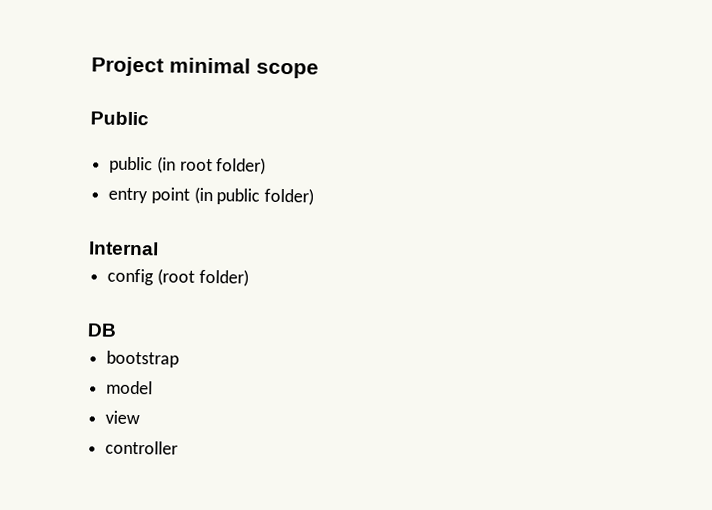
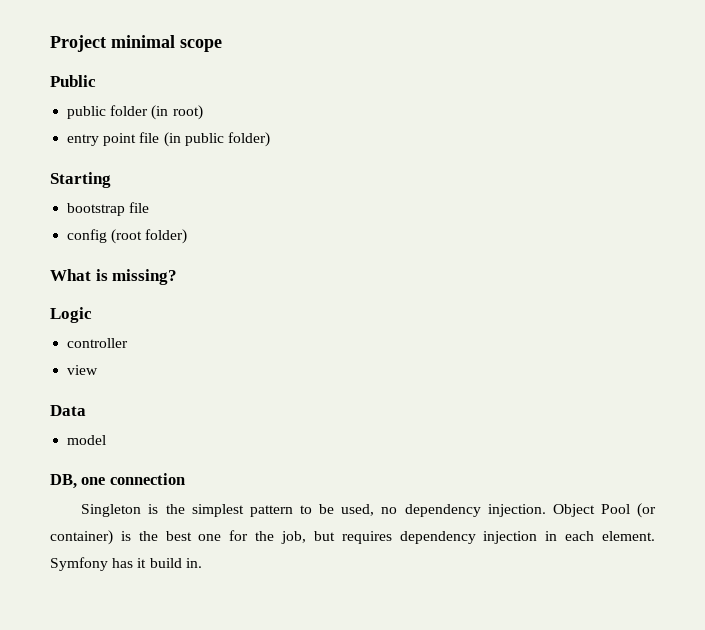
- public (in root folder)
+ public folder (in root)
- entry point (in public folder)
+ entry point file (in public folder)
- Internal
+ Starting
+ bootstrap file
- DB
- bootstrap
+ What is missing?
+ Logic
+ controller
+ view
+ Data
  model
- view
- controller
+ DB, one connection
+ Singleton is the simplest pattern to be used, no dependency injection. Object Pool (or container) is the best one for the job, but requires dependency injection in each element. Symfony has it build in.

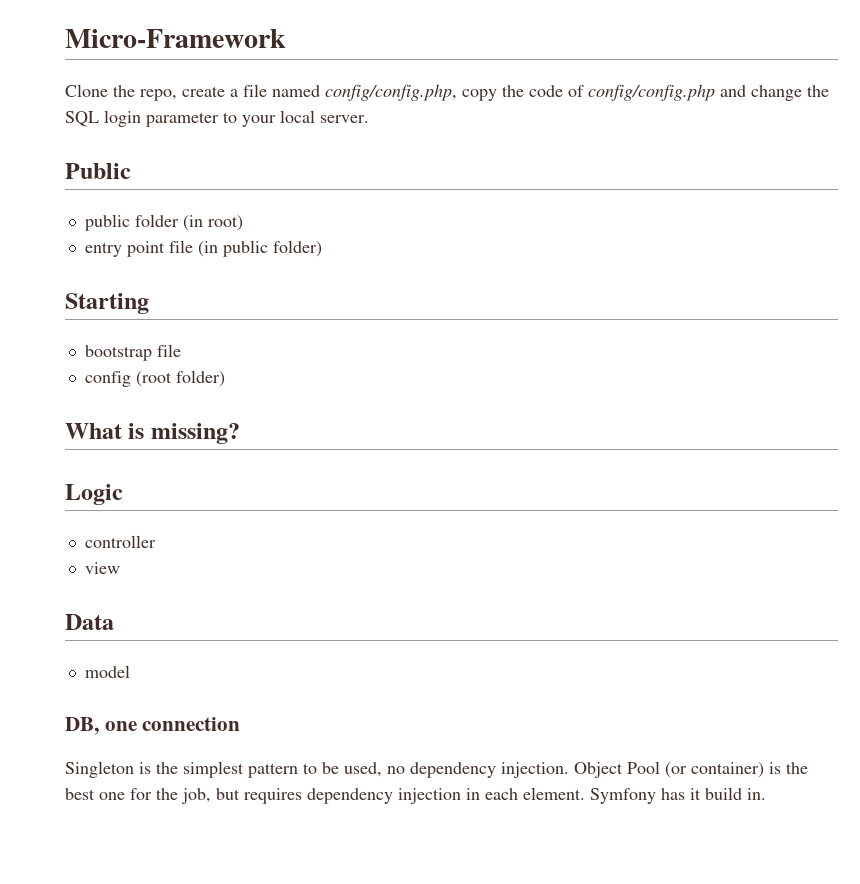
- Project minimal scope
+ Micro-Framework
+ Clone the repo, create a file named config/config.php, copy the code of config/config.php and change the SQL login parameter to your local server.

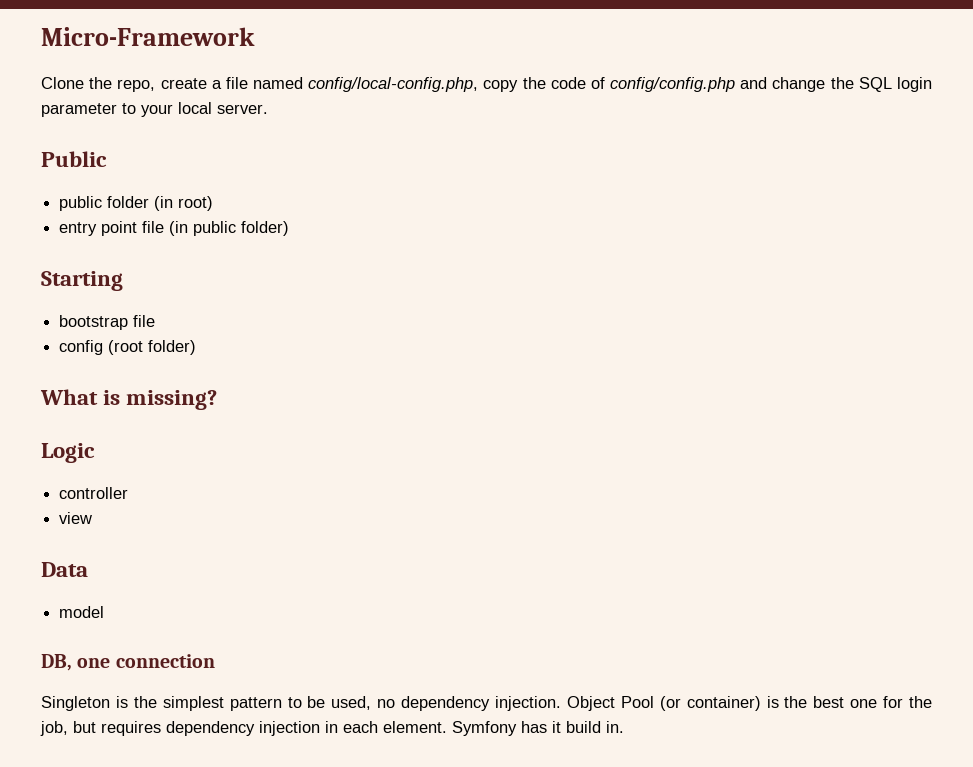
- Clone the repo, create a file named config/config.php, copy the code of config/config.php and change the SQL login parameter to your local server.
+ Clone the repo, create a file named config/local-config.php, copy the code of config/config.php and change the SQL login parameter to your local server.

